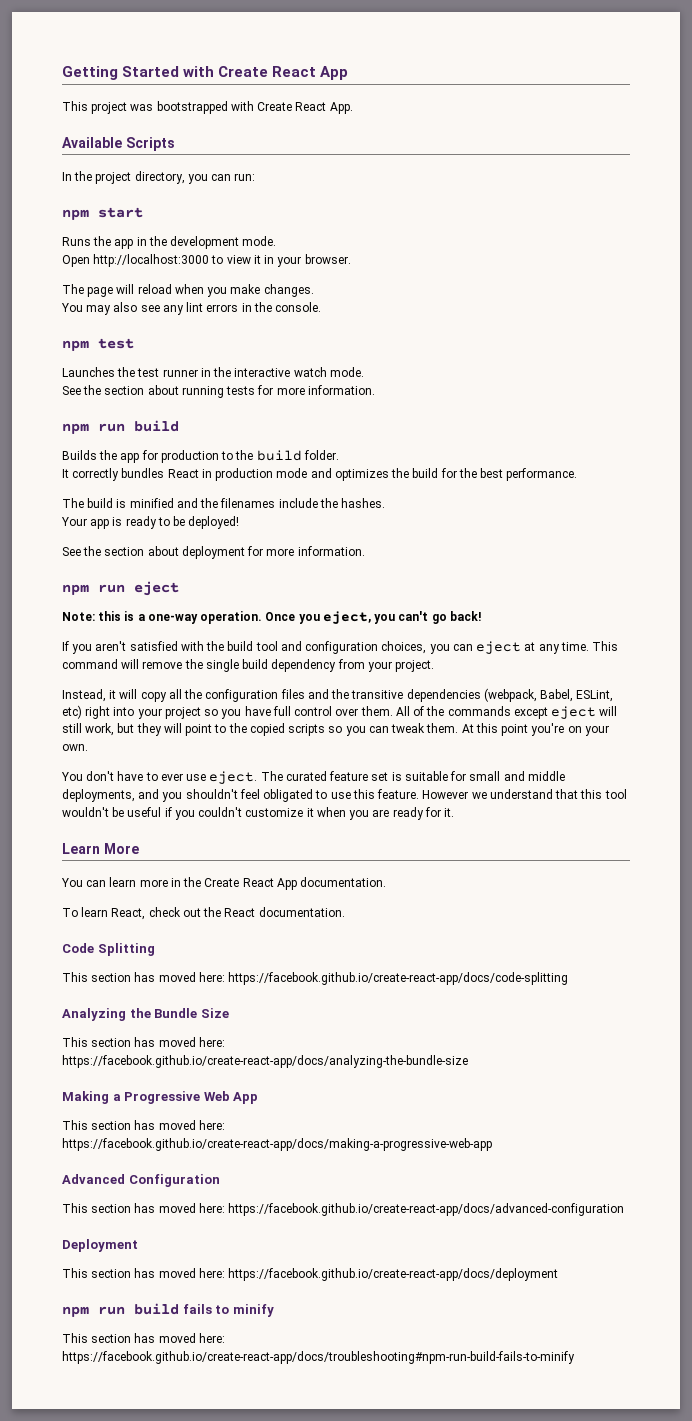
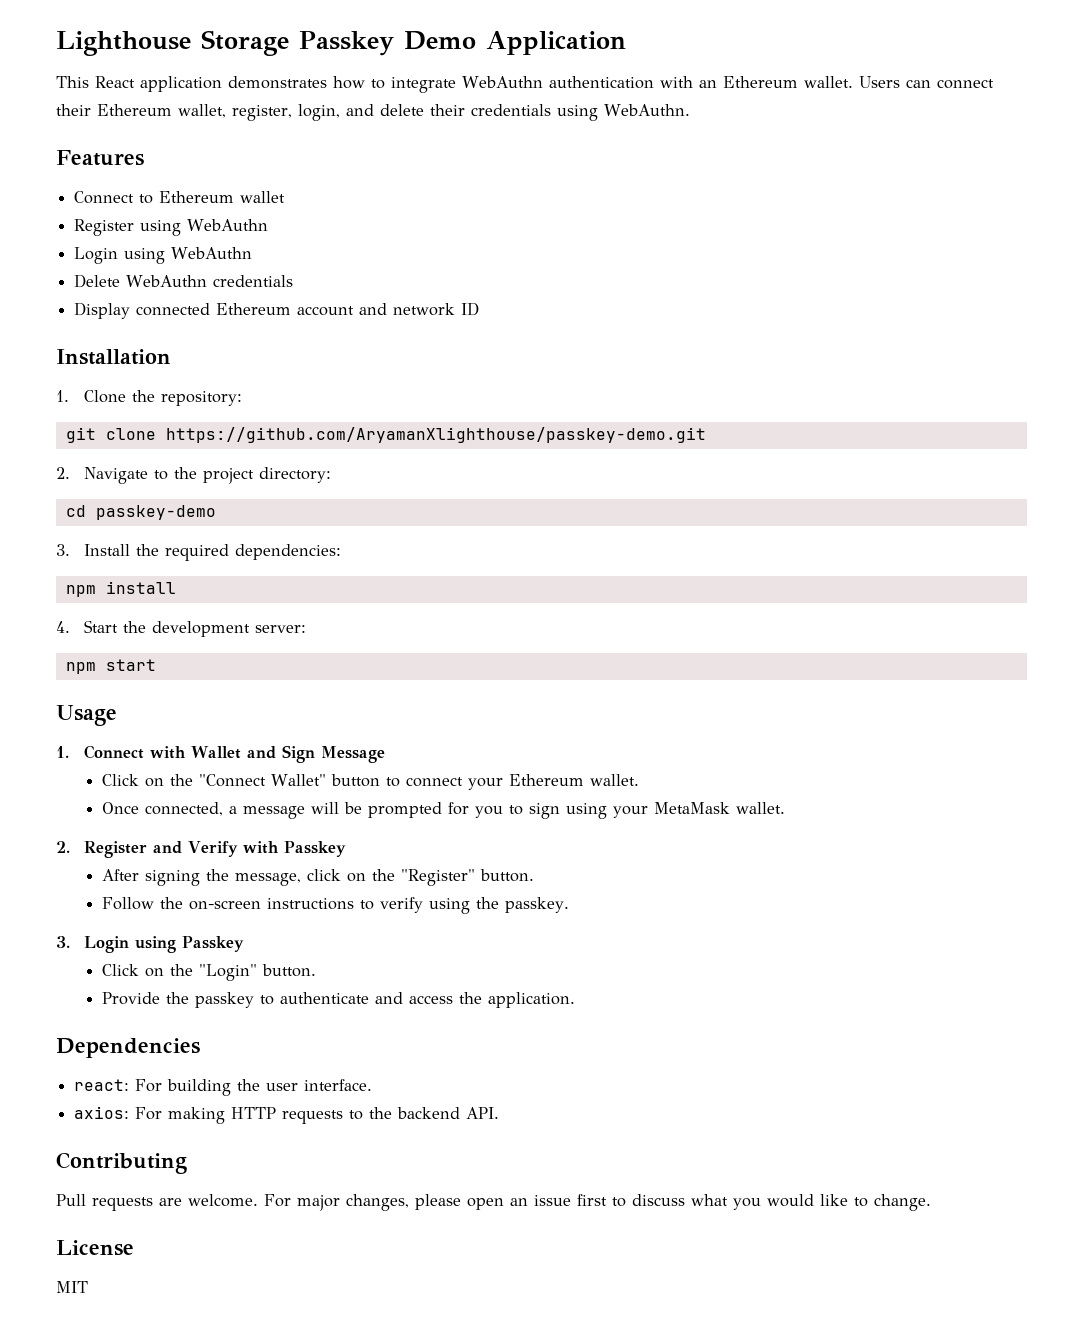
- Getting Started with Create React App
- This project was bootstrapped with Create React App.
- Available Scripts
- In the project directory, you can run:
+ Lighthouse Storage Passkey Demo Application
+ This React application demonstrates how to integrate WebAuthn authentication with an Ethereum wallet. Users can connect their Ethereum wallet, register, login, and delete their credentials using WebAuthn.
+ Features
+ Connect to Ethereum wallet
+ Register using WebAuthn
+ Login using WebAuthn
+ Delete WebAuthn credentials
+ Display connected Ethereum account and network ID
+ Installation
+ 1. Clone the repository:
+ git clone https://github.com/AryamanXlighthouse/passkey-demo.git
+ 2. Navigate to the project directory:
+ cd passkey-demo
+ 3. Install the required dependencies:
+ npm install
+ 4. Start the development server:
  npm start
- Runs the app in the development mode.
- Open http://localhost:3000 to view it in your browser.
- The page will reload when you make changes.
- You may also see any lint errors in the console.
- npm test
- Launches the test runner in the interactive watch mode.
- See the section about running tests for more information.
- npm run build
- Builds the app for production to the build folder.
- It correctly bundles React in production mode and optimizes the build for the best performance.
- The build is minified and the filenames include the hashes.
- Your app is ready to be deployed!
- See the section about deployment for more information.
- npm run eject
- Note: this is a one-way operation. Once you eject, you can't go back!
- If you aren't satisfied with the build tool and configuration choices, you can eject at any time. This command will remove the single build dependency from your project.
- Instead, it will copy all the configuration files and the transitive dependencies (webpack, Babel, ESLint, etc) right into your project so you have full control over them. All of the commands except eject will still work, but they will point to the copied scripts so you can tweak them. At this point you're on your own.
- You don't have to ever use eject. The curated feature set is suitable for small and middle deployments, and you shouldn't feel obligated to use this feature. However we understand that this tool wouldn't be useful if you couldn't customize it when you are ready for it.
- Learn More
- You can learn more in the Create React App documentation.
- To learn React, check out the React documentation.
- Code Splitting
- This section has moved here: https://facebook.github.io/create-react-app/docs/code-splitting
- Analyzing the Bundle Size
- This section has moved here: https://facebook.github.io/create-react-app/docs/analyzing-the-bundle-size
- Making a Progressive Web App
- This section has moved here: https://facebook.github.io/create-react-app/docs/making-a-progressive-web-app
- Advanced Configuration
- This section has moved here: https://facebook.github.io/create-react-app/docs/advanced-configuration
- Deployment
- This section has moved here: https://facebook.github.io/create-react-app/docs/deployment
- npm run build fails to minify
- This section has moved here: https://facebook.github.io/create-react-app/docs/troubleshooting#npm-run-build-fails-to-minify
+ Usage
+ 1. Connect with Wallet and Sign Message
+ Click on the "Connect Wallet" button to connect your Ethereum wallet.
+ Once connected, a message will be prompted for you to sign using your MetaMask wallet.
+ 2. Register and Verify with Passkey
+ After signing the message, click on the "Register" button.
+ Follow the on-screen instructions to verify using the passkey.
+ 3. Login using Passkey
+ Click on the "Login" button.
+ Provide the passkey to authenticate and access the application.
+ Dependencies
+ react: For building the user interface.
+ axios: For making HTTP requests to the backend API.
+ Contributing
+ Pull requests are welcome. For major changes, please open an issue first to discuss what you would like to change.
+ License
+ MIT

